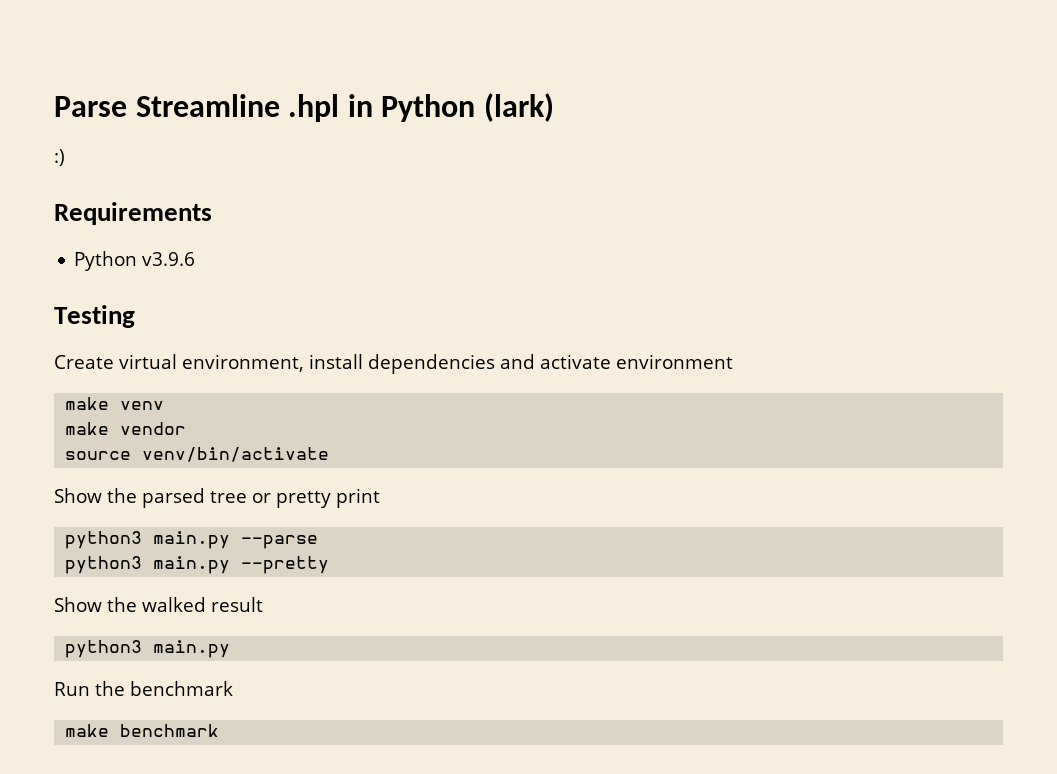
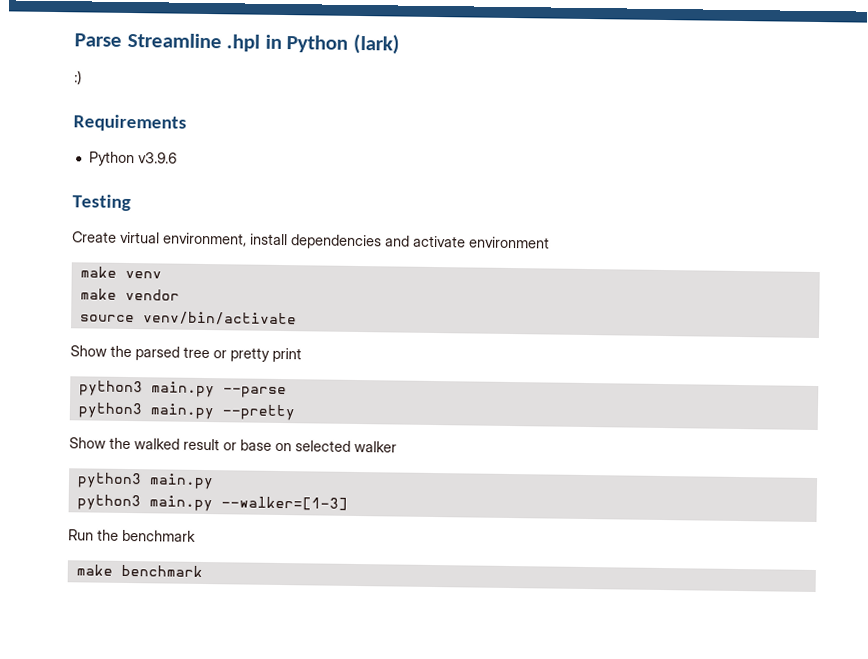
- Show the walked result
+ Show the walked result or base on selected walker
  python3 main.py
+ python3 main.py --walker=[1-3]

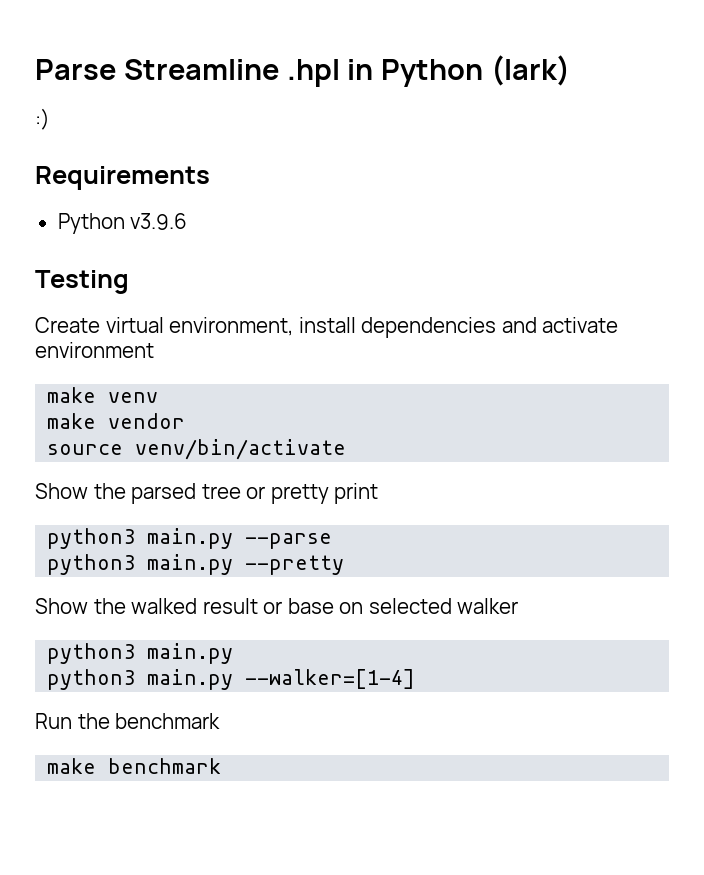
- python3 main.py --walker=[1-3]
+ python3 main.py --walker=[1-4]

